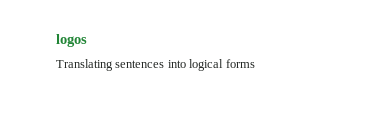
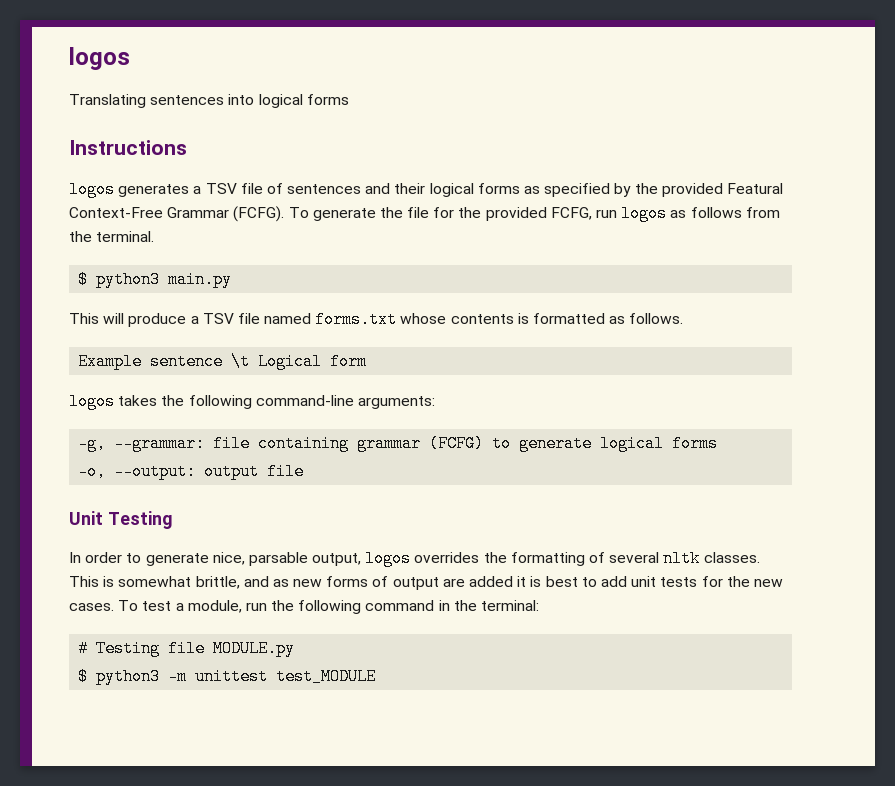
+ Instructions
+ logos generates a TSV file of sentences and their logical forms as specified by the provided Featural Context-Free Grammar (FCFG). To generate the file for the provided FCFG, run logos as follows from the terminal.
+ $ python3 main.py
+ This will produce a TSV file named forms.txt whose contents is formatted as follows.
+ Example sentence \t Logical form
+ logos takes the following command-line arguments:
+ -g, --grammar: file containing grammar (FCFG) to generate logical forms
+ -o, --output: output file
+ Unit Testing
+ In order to generate nice, parsable output, logos overrides the formatting of several nltk classes. This is somewhat brittle, and as new forms of output are added it is best to add unit tests for the new cases. To test a module, run the following command in the terminal:
+ # Testing file MODULE.py
+ $ python3 -m unittest test_MODULE

